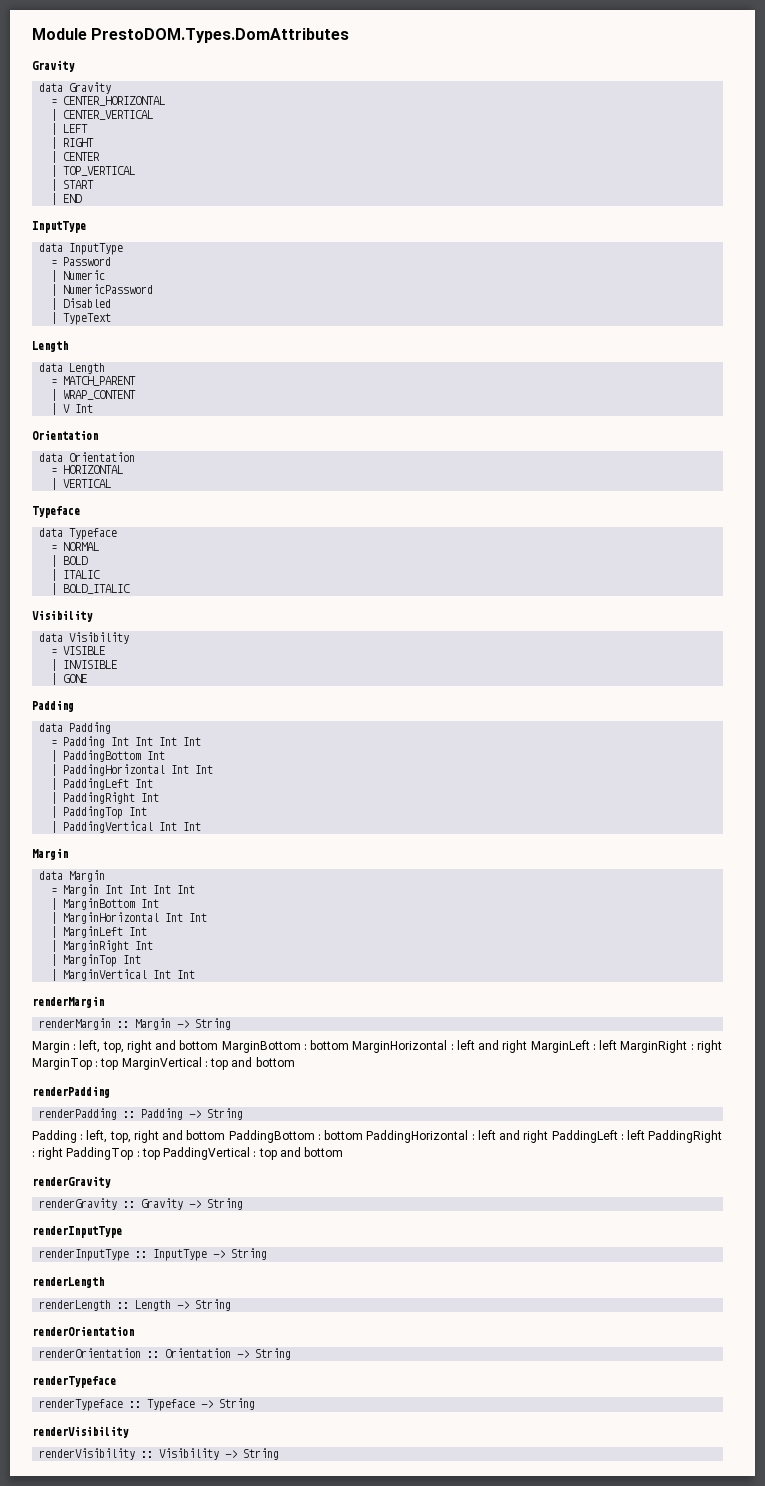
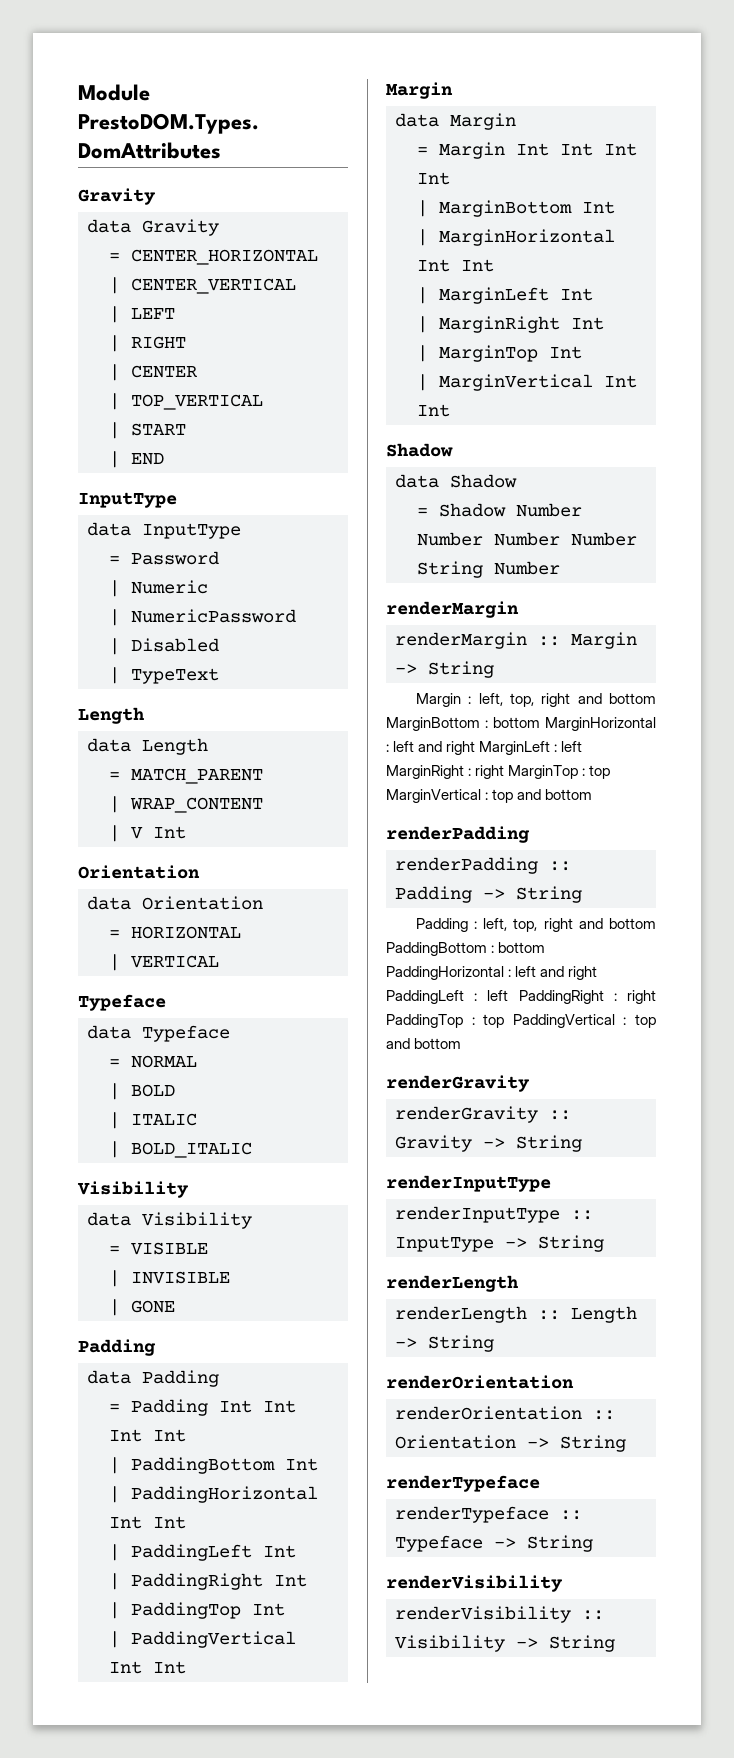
  | MarginVertical Int Int
+ Shadow
+ data Shadow
+ = Shadow Number Number Number Number String Number

